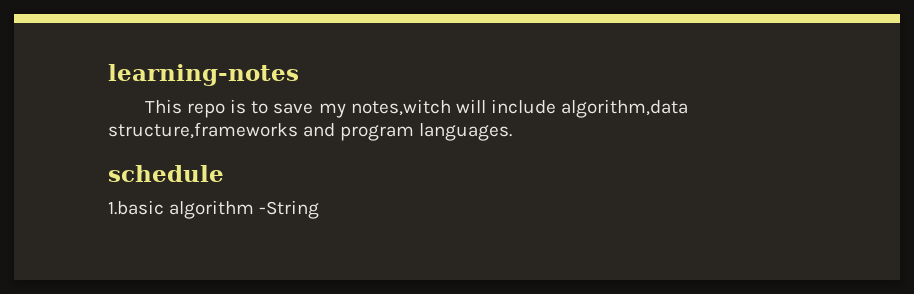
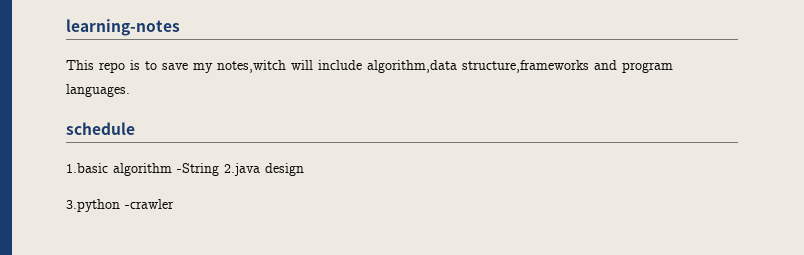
- 1.basic algorithm -String
+ 1.basic algorithm -String 2.java design
+ 3.python -crawler

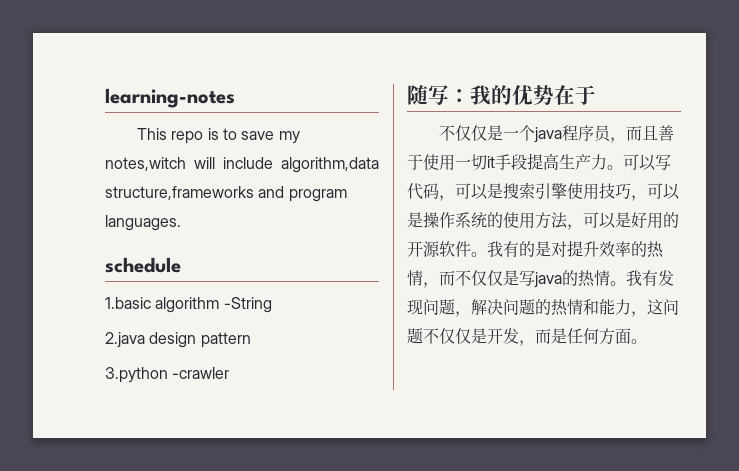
- 1.basic algorithm -String 2.java design
+ 1.basic algorithm -String
+ 2.java design pattern
+ 随写：我的优势在于
+ 不仅仅是一个java程序员，而且善于使用一切it手段提高生产力。可以写代码，可以是搜索引擎使用技巧，可以是操作系统的使用方法，可以是好用的开源软件。我有的是对提升效率的热情，而不仅仅是写java的热情。我有发现问题，解决问题的热情和能力，这问题不仅仅是开发，而是任何方面。

